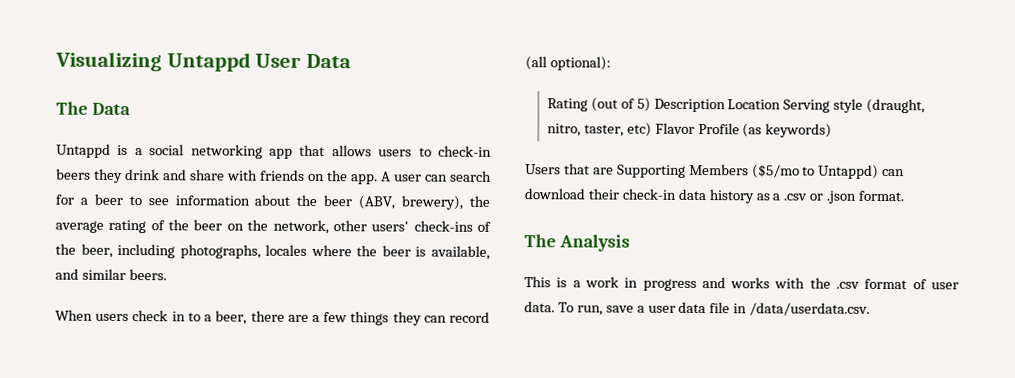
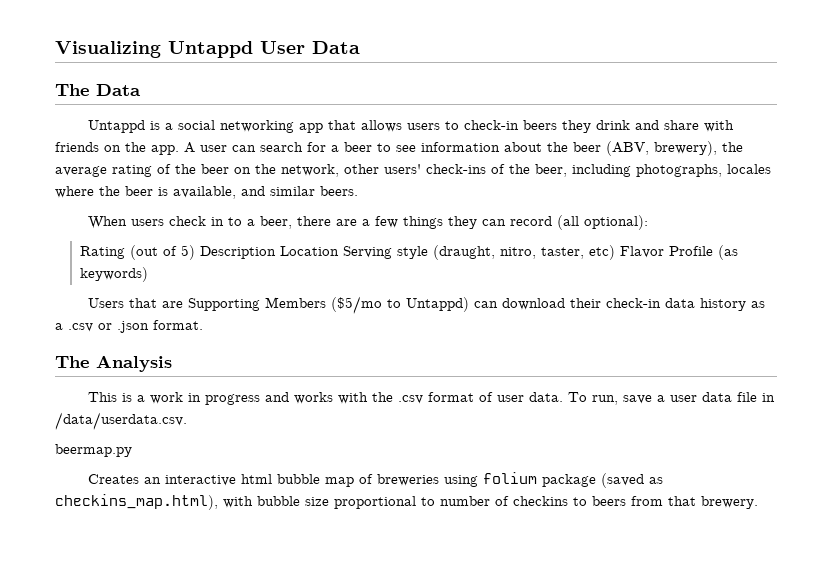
+ beermap.py
+ Creates an interactive html bubble map of breweries using folium package (saved as checkins_map.html), with bubble size proportional to number of checkins to beers from that brewery.

